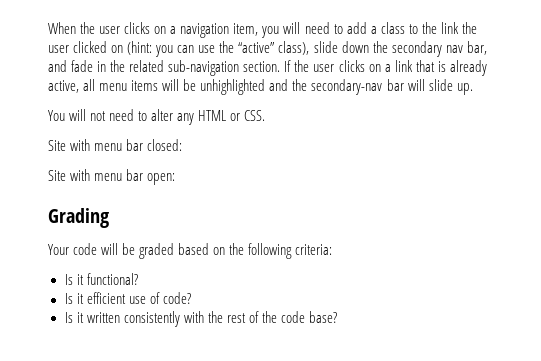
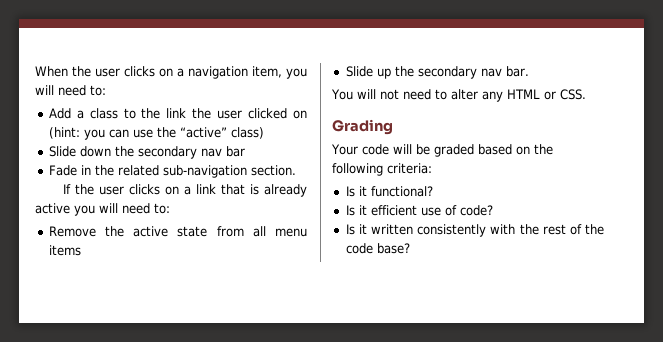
- When the user clicks on a navigation item, you will need to add a class to the link the user clicked on (hint: you can use the “active” class), slide down the secondary nav bar, and fade in the related sub-navigation section. If the user clicks on a link that is already active, all menu items will be unhighlighted and the secondary-nav bar will slide up.
+ When the user clicks on a navigation item, you will need to:
+ Add a class to the link the user clicked on (hint: you can use the “active” class)
+ Slide down the secondary nav bar
+ Fade in the related sub-navigation section.
+ If the user clicks on a link that is already active you will need to:
+ Remove the active state from all menu items
+ Slide up the secondary nav bar.
- Site with menu bar closed:
- Site with menu bar open:

